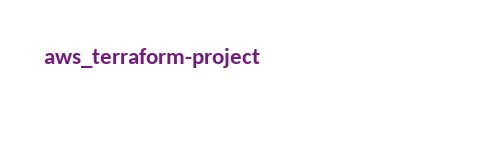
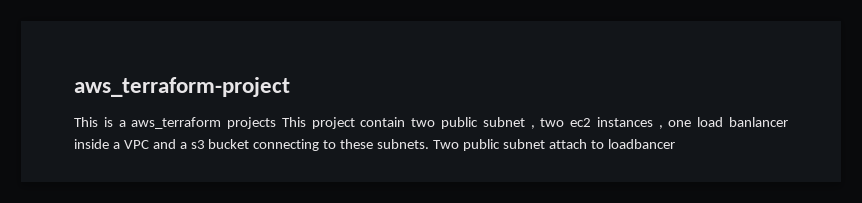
+ This is a aws_terraform projects This project contain two public subnet , two ec2 instances , one load banlancer inside a VPC and a s3 bucket connecting to these subnets. Two public subnet attach to loadbancer

